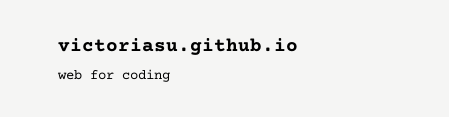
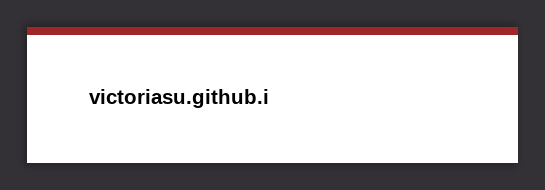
- victoriasu.github.io
- web for coding
+ victoriasu.github.i

